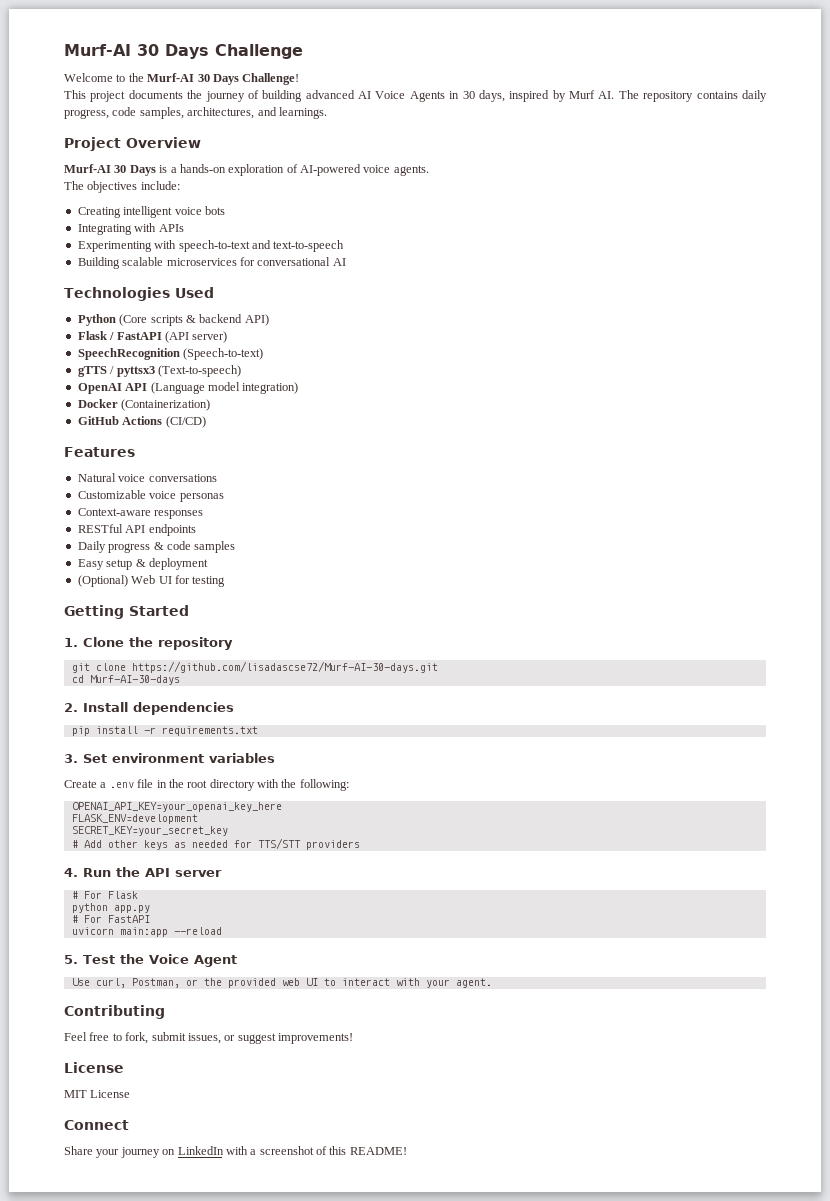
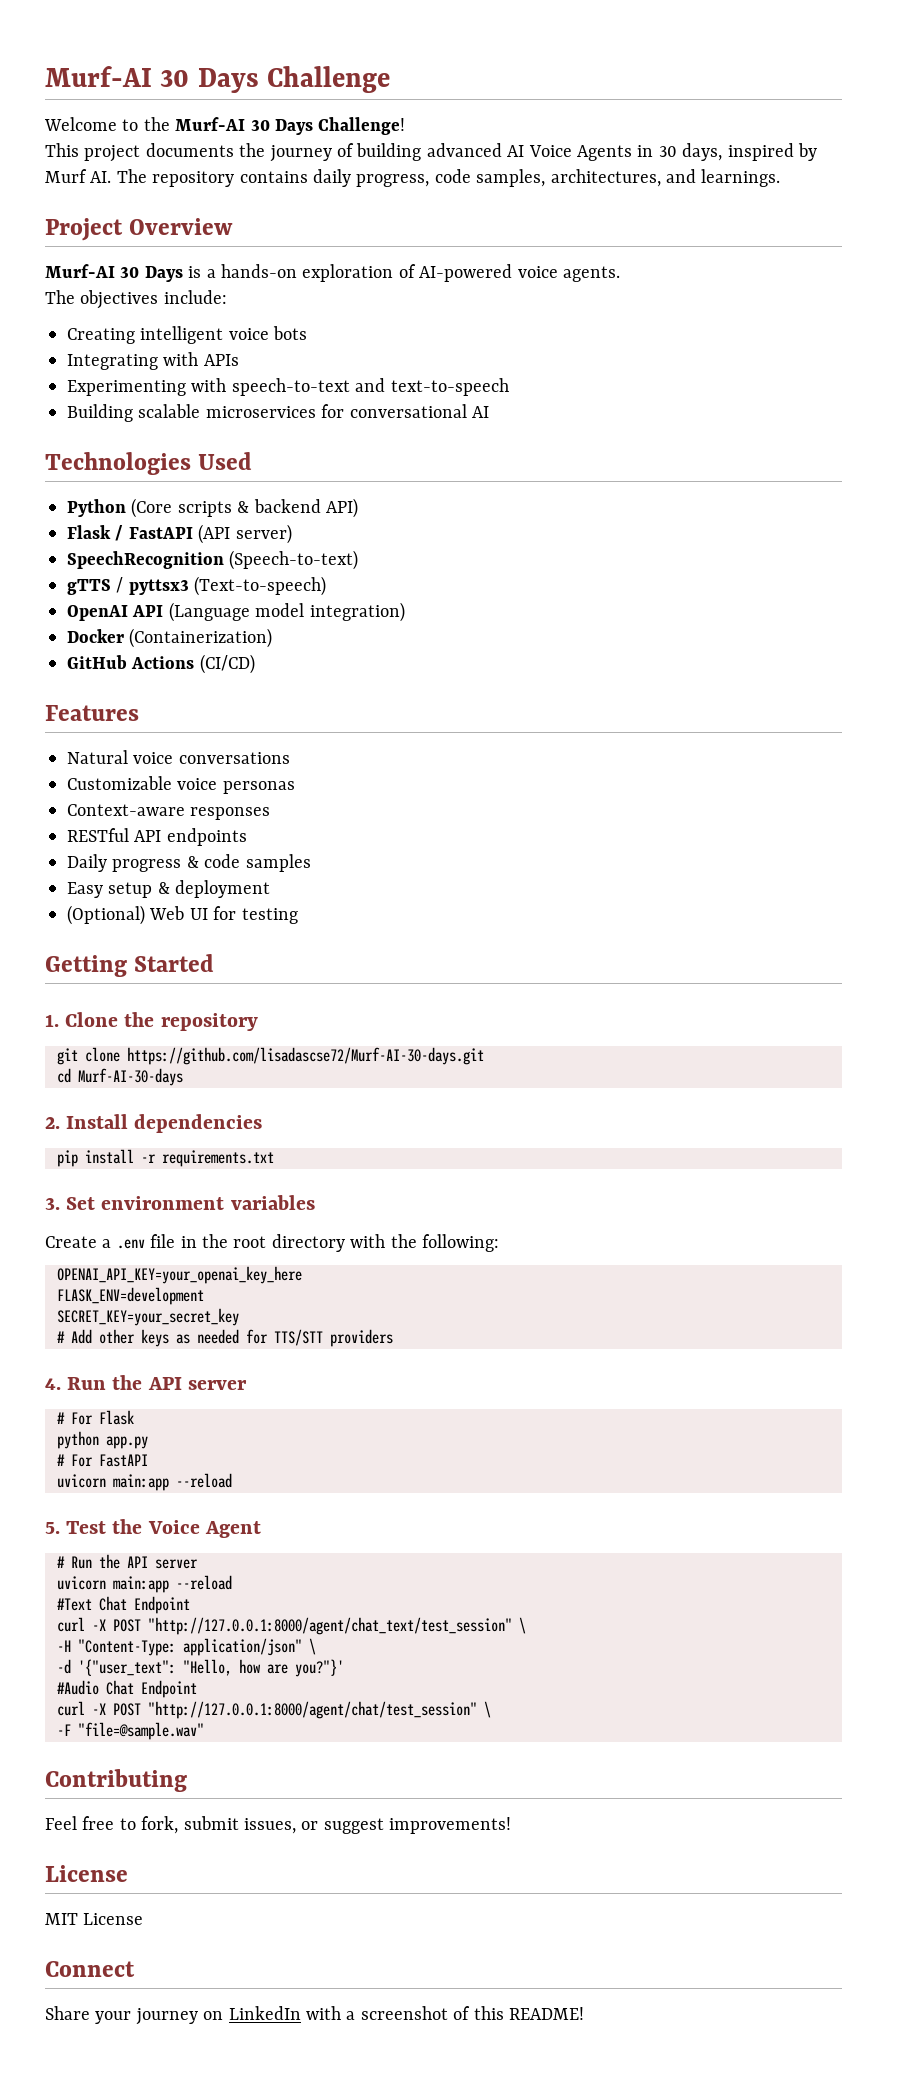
- Use curl, Postman, or the provided web UI to interact with your agent.
+ # Run the API server
+ uvicorn main:app --reload
+ #Text Chat Endpoint
+ curl -X POST "http://127.0.0.1:8000/agent/chat_text/test_session" \
+ -H "Content-Type: application/json" \
+ -d '{"user_text": "Hello, how are you?"}'
+ #Audio Chat Endpoint
+ curl -X POST "http://127.0.0.1:8000/agent/chat/test_session" \
+ -F "file=@sample.wav"

